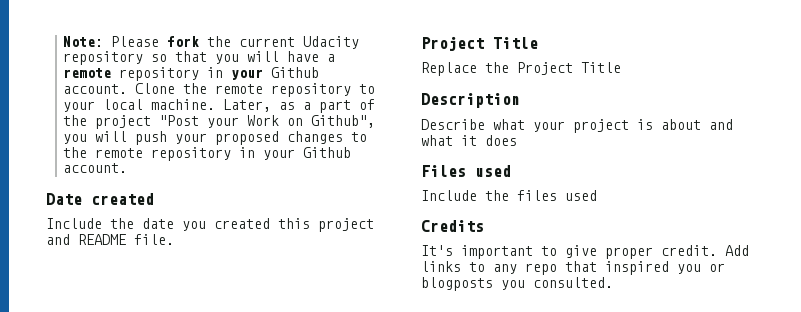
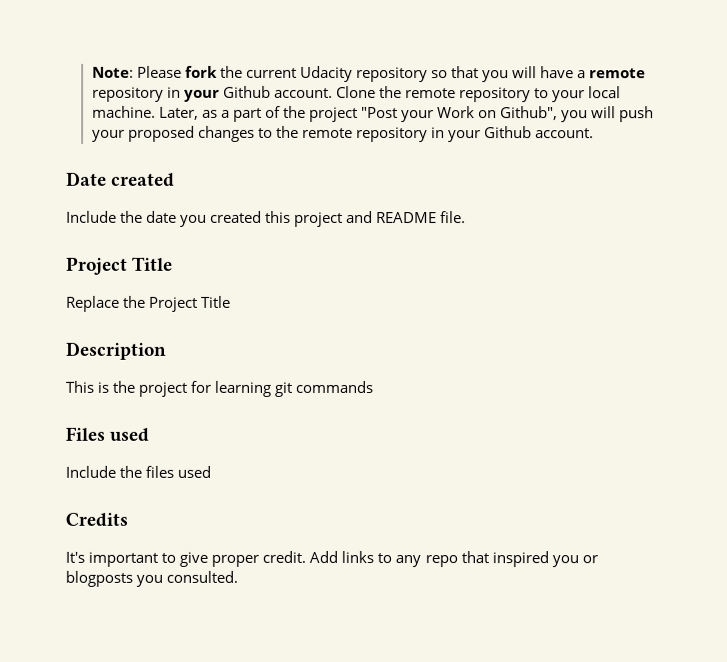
- Describe what your project is about and what it does
+ This is the project for learning git commands

